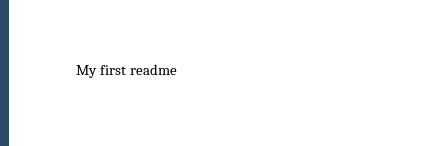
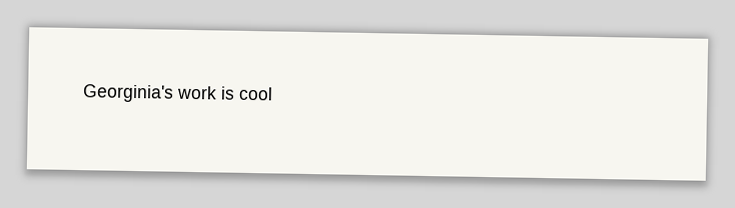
- My first readme
+ Georginia's work is cool

